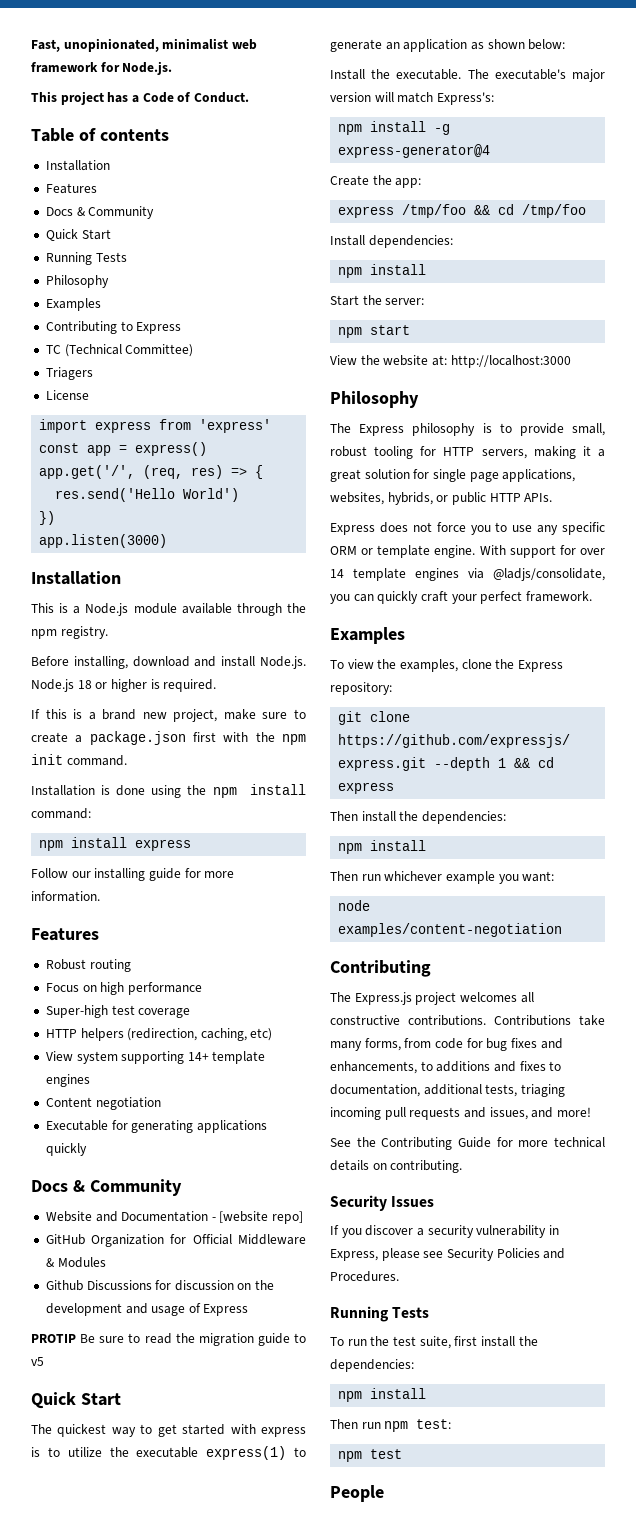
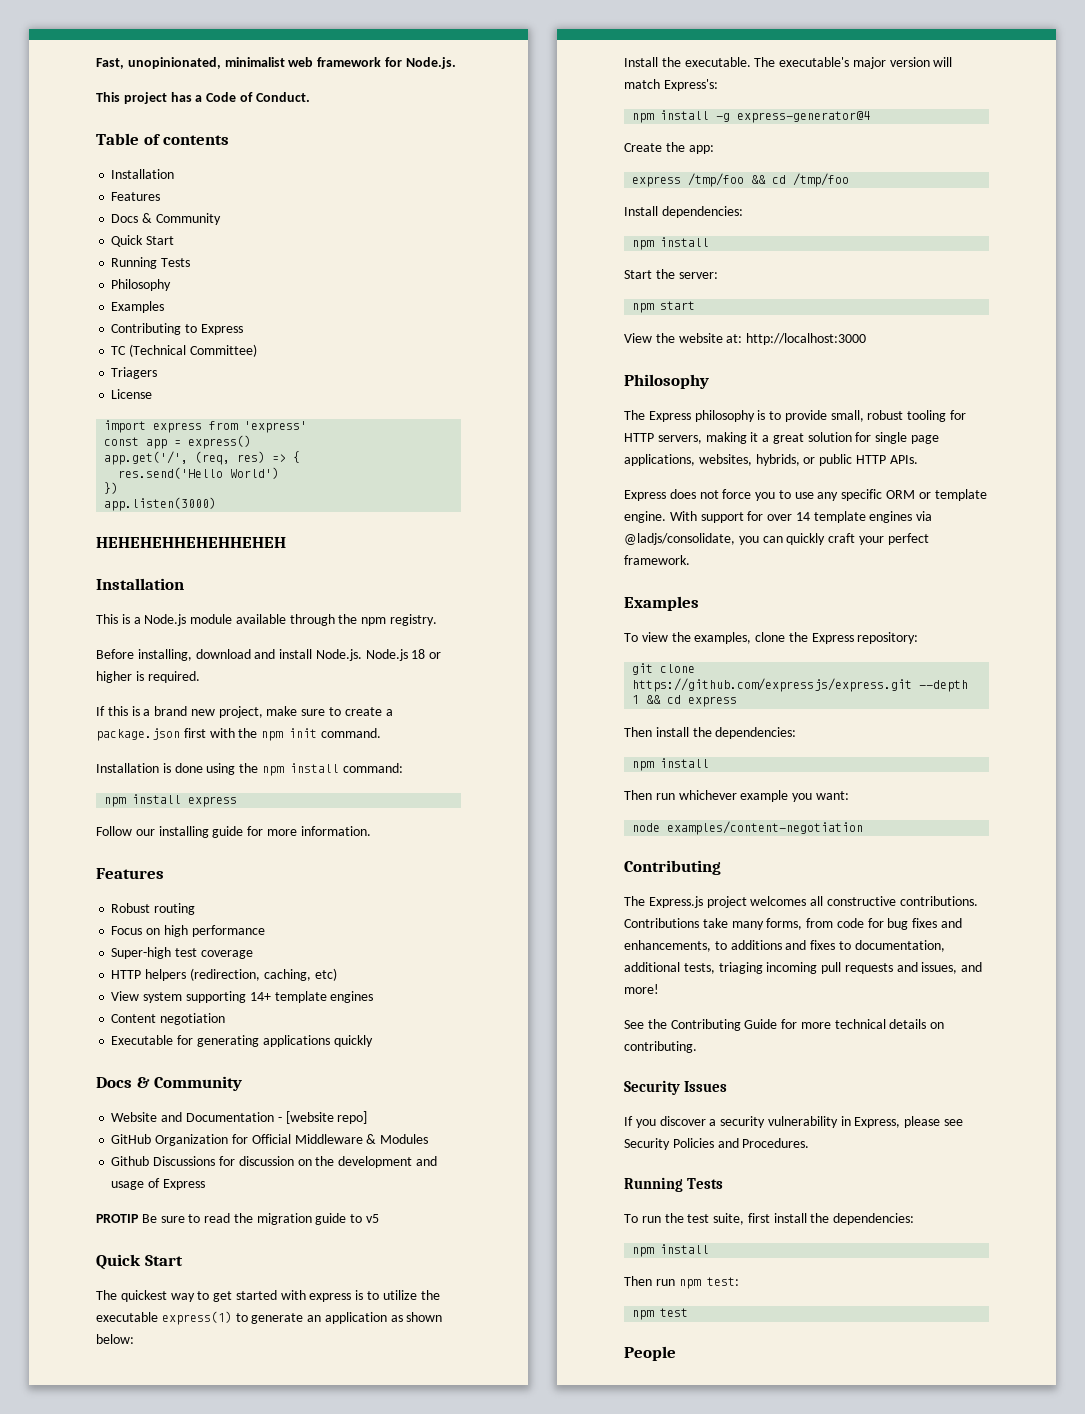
+ HEHEHEHHEHEHHEHEH

